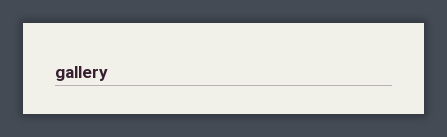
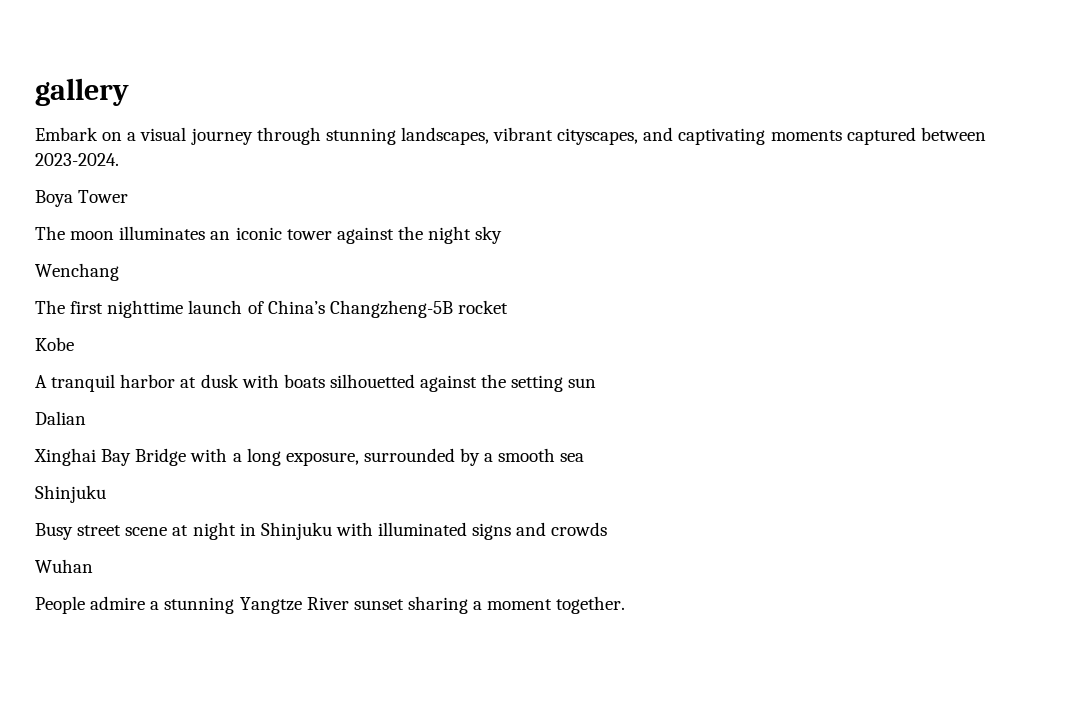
+ Embark on a visual journey through stunning landscapes, vibrant cityscapes, and captivating moments captured between 2023-2024.
+ Boya Tower
+ The moon illuminates an iconic tower against the night sky
+ Wenchang
+ The first nighttime launch of China’s Changzheng-5B rocket
+ Kobe
+ A tranquil harbor at dusk with boats silhouetted against the setting sun
+ Dalian
+ Xinghai Bay Bridge with a long exposure, surrounded by a smooth sea
+ Shinjuku
+ Busy street scene at night in Shinjuku with illuminated signs and crowds
+ Wuhan
+ People admire a stunning Yangtze River sunset sharing a moment together.

